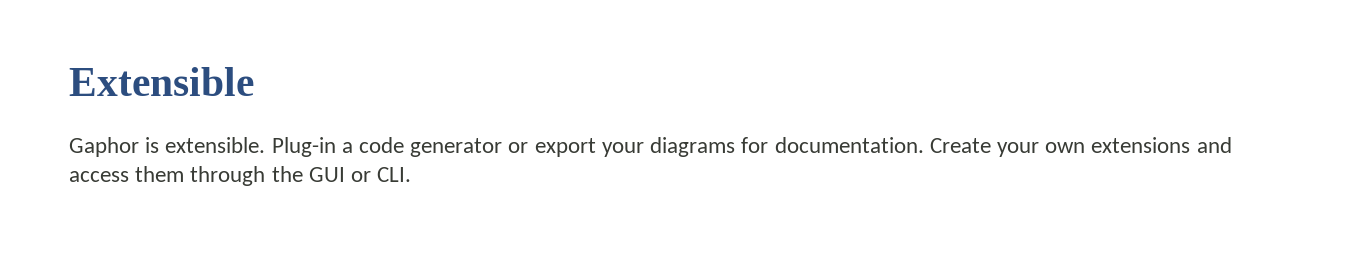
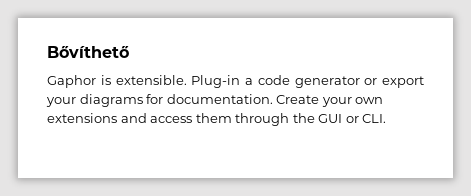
- Extensible
+ Bővíthető

